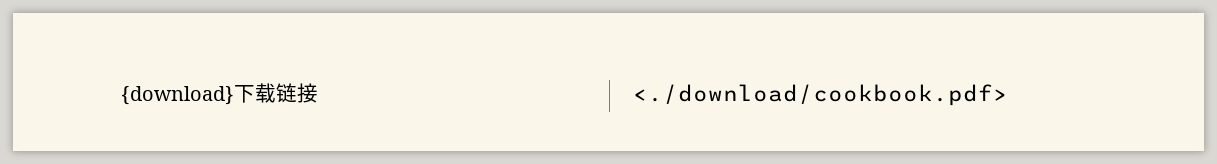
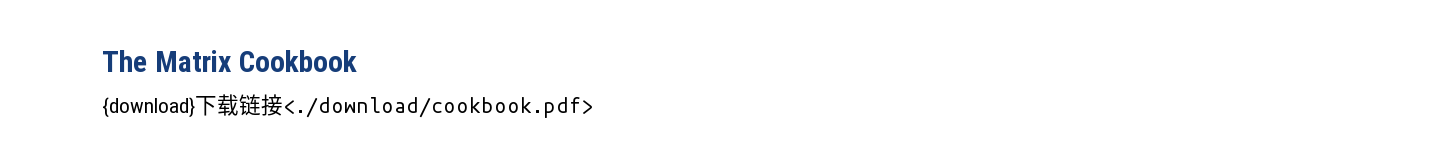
+ The Matrix Cookbook

